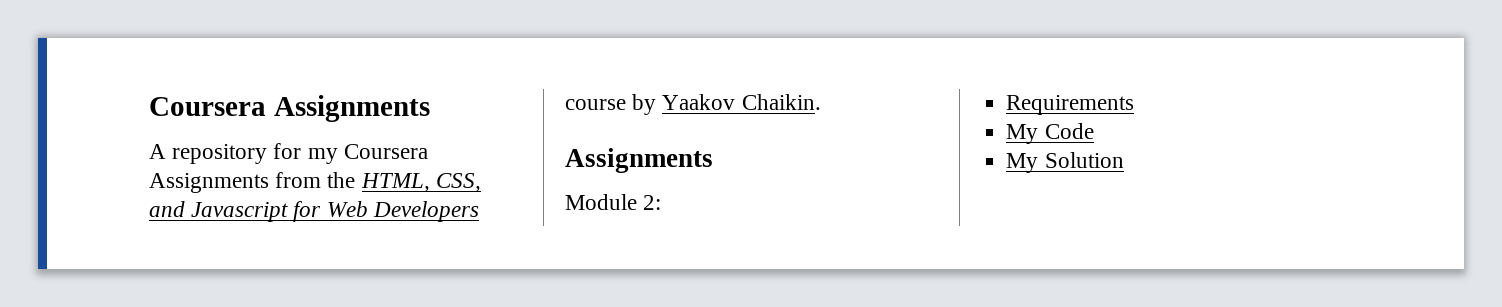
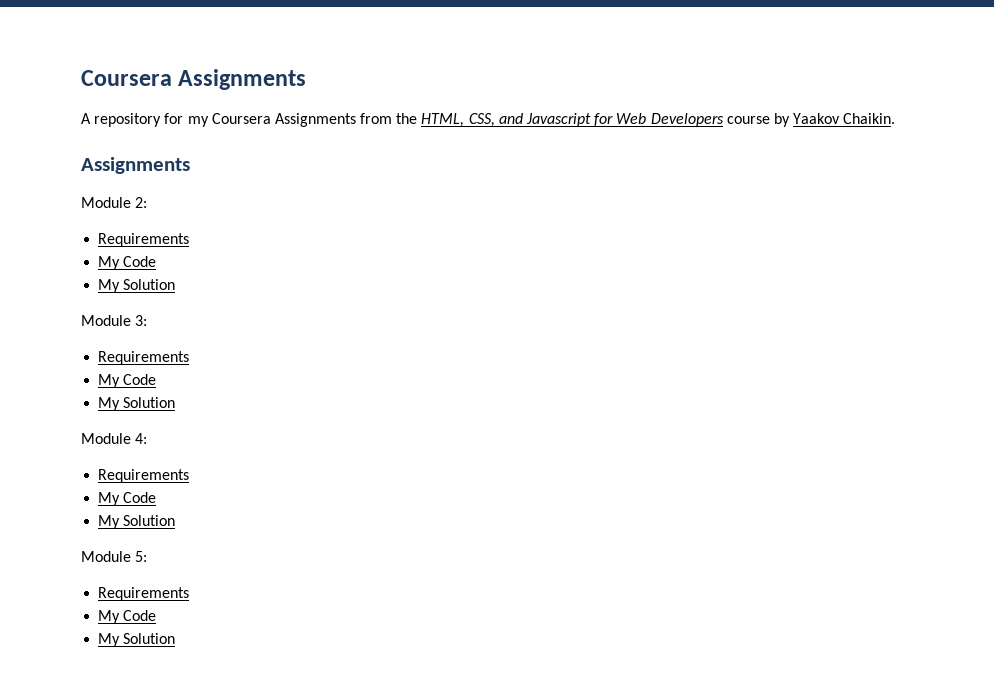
+ Module 3:
+ Requirements
+ My Code
+ My Solution
+ Module 4:
+ Requirements
+ My Code
+ My Solution
+ Module 5:
+ Requirements
+ My Code
+ My Solution

